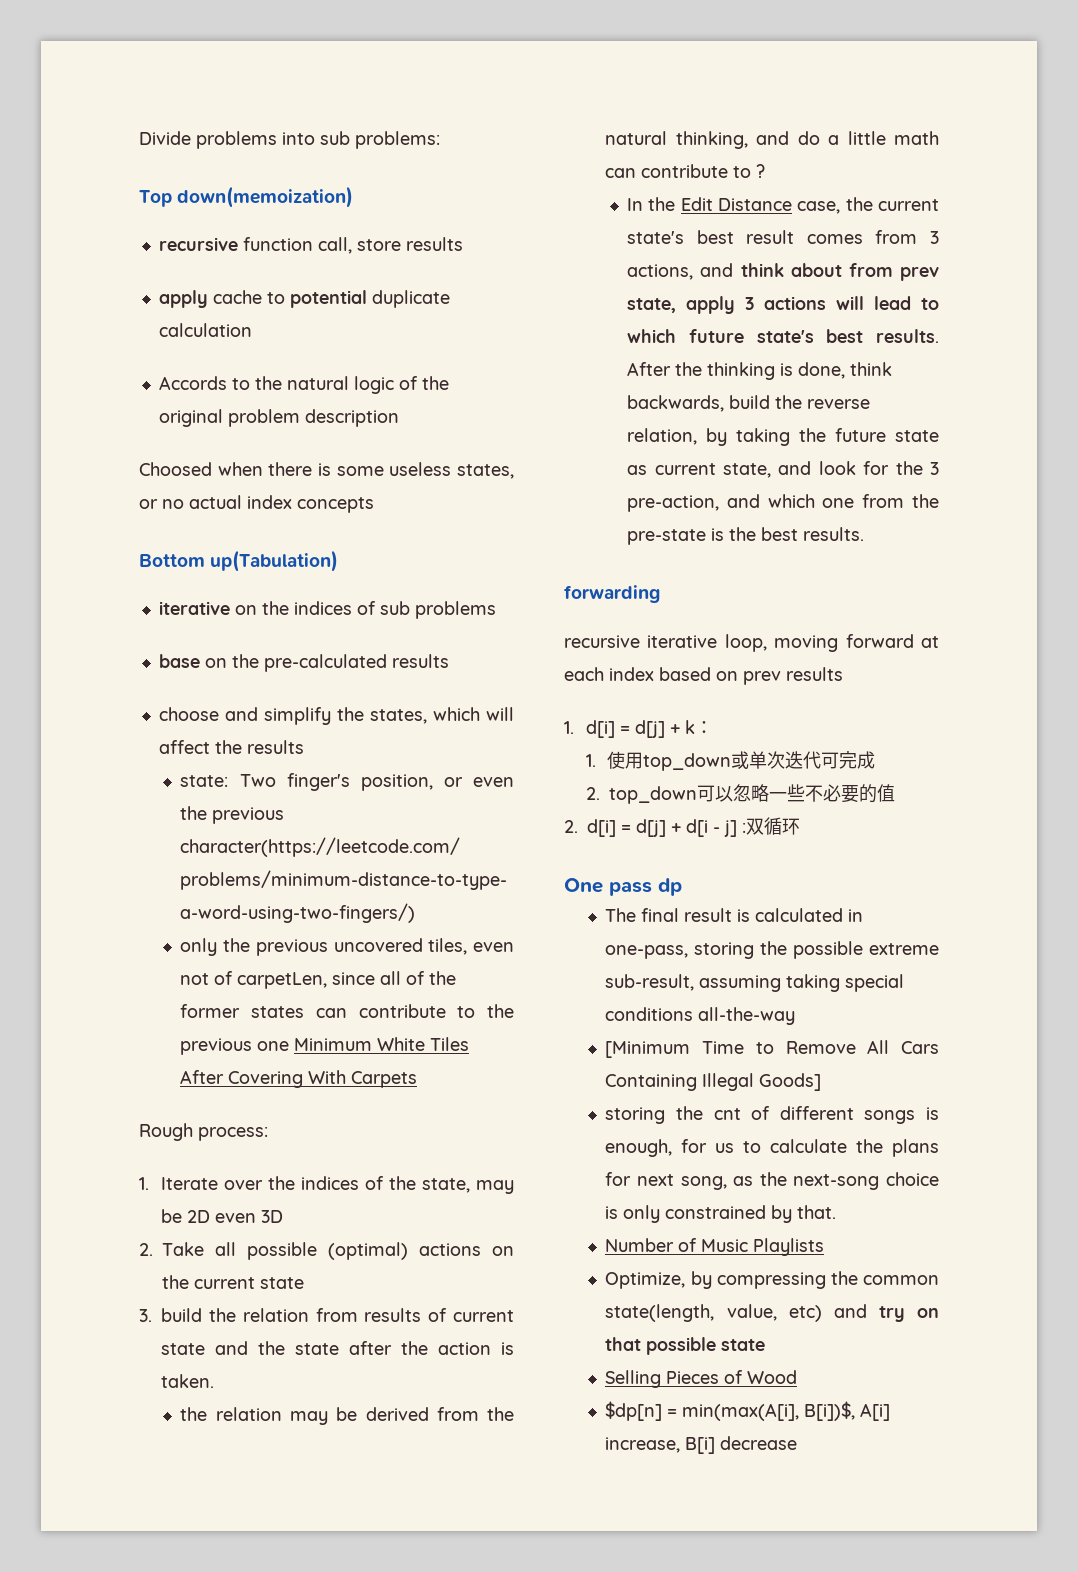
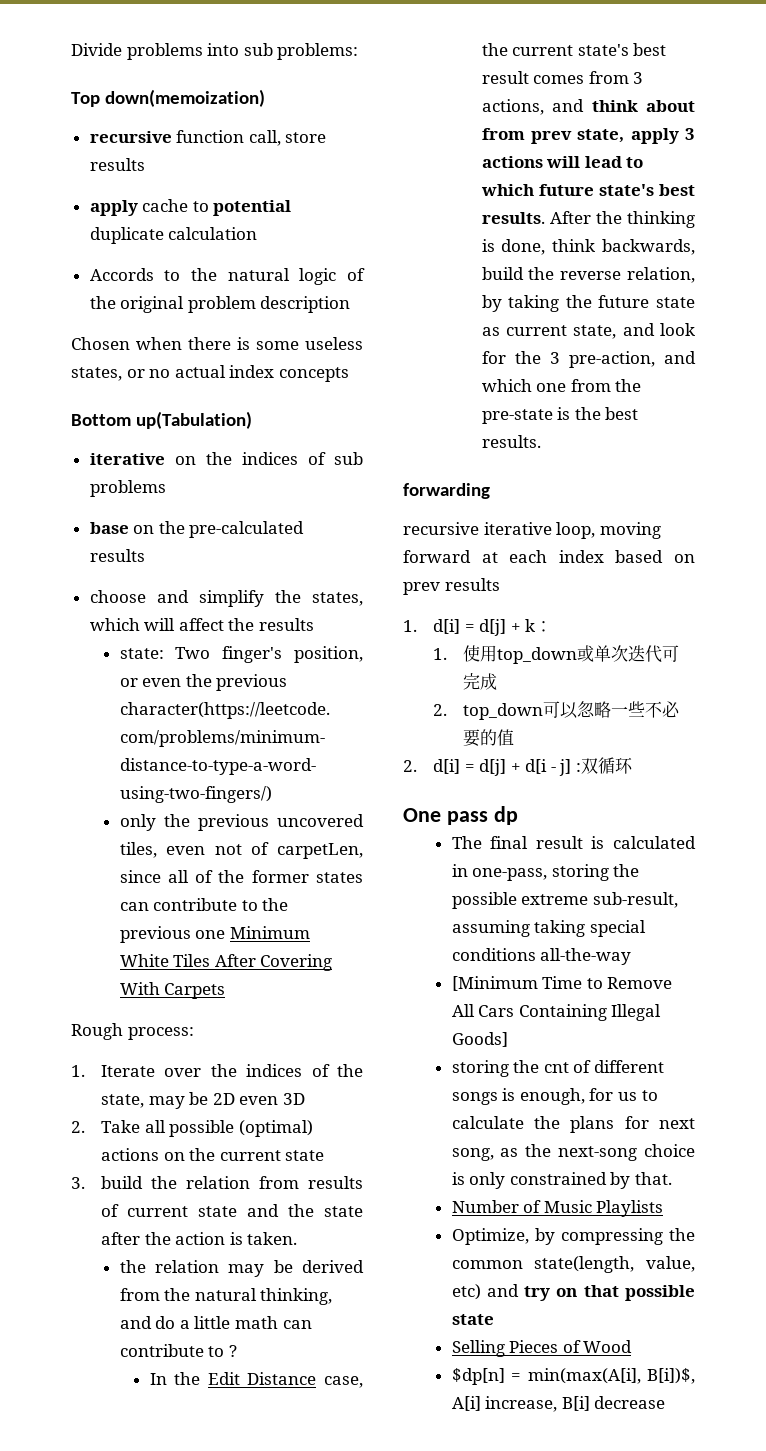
- Choosed when there is some useless states, or no actual index concepts
+ Chosen when there is some useless states, or no actual index concepts

